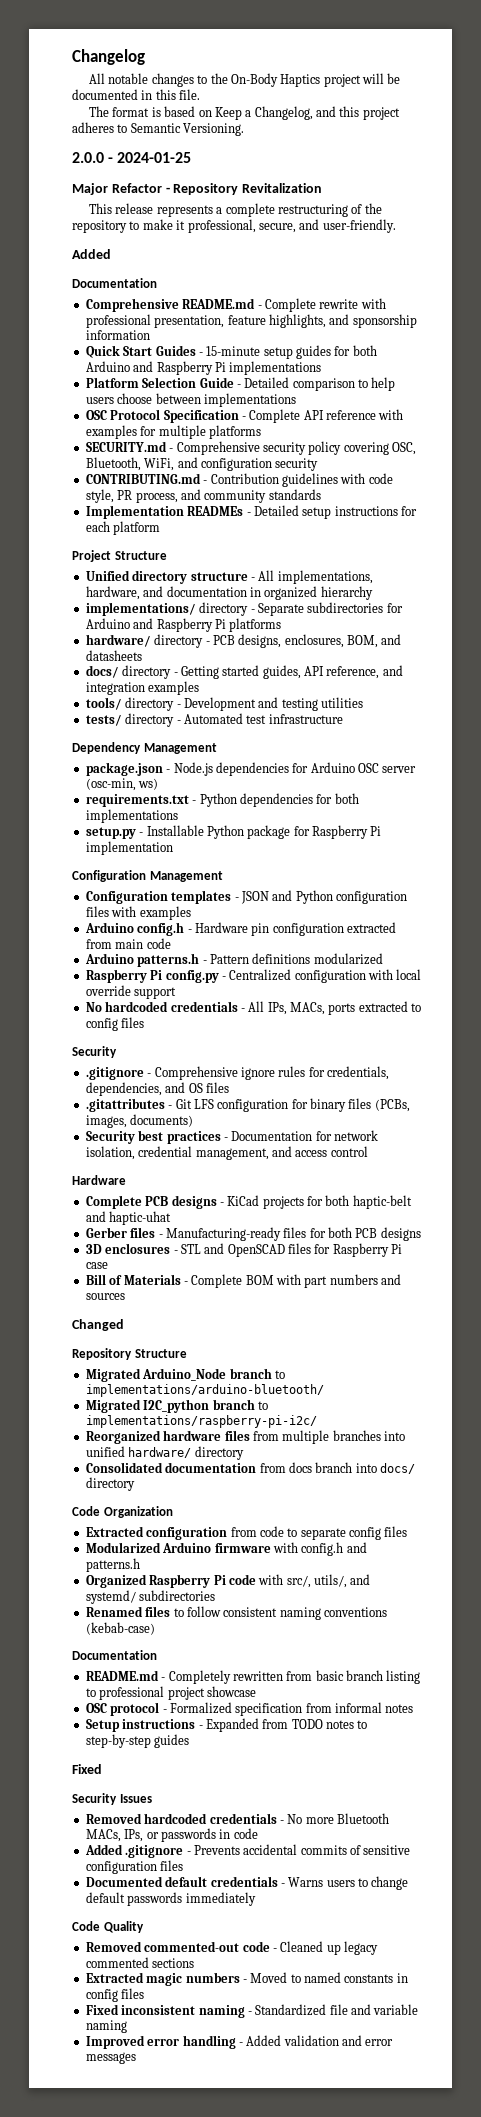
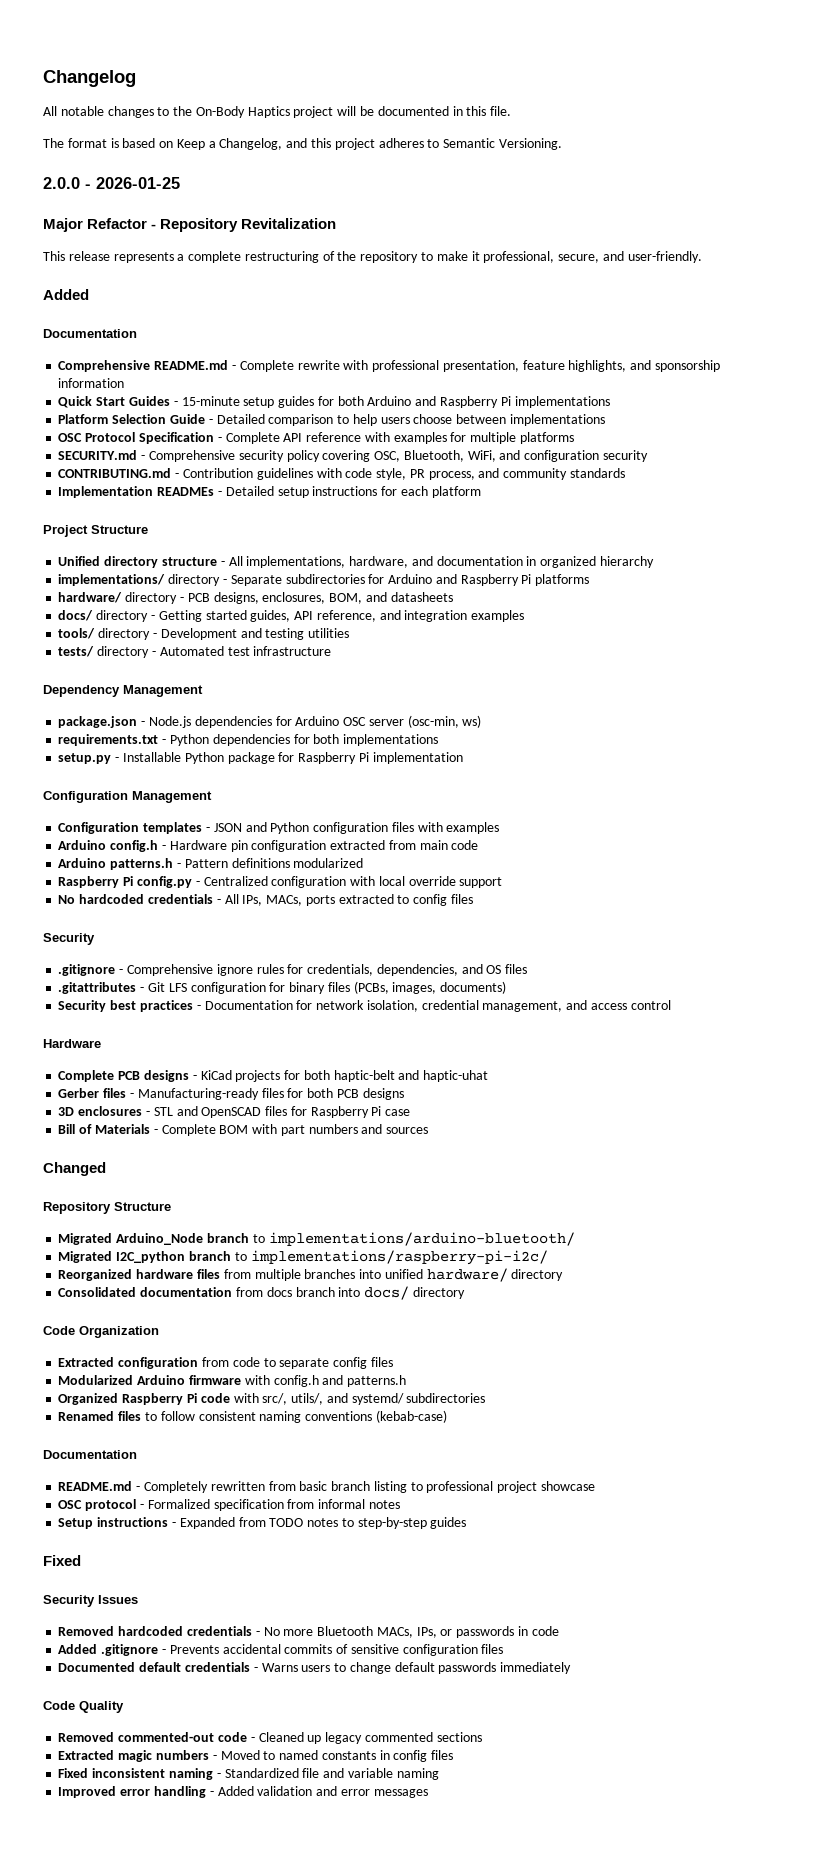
- 2.0.0 - 2024-01-25
+ 2.0.0 - 2026-01-25

